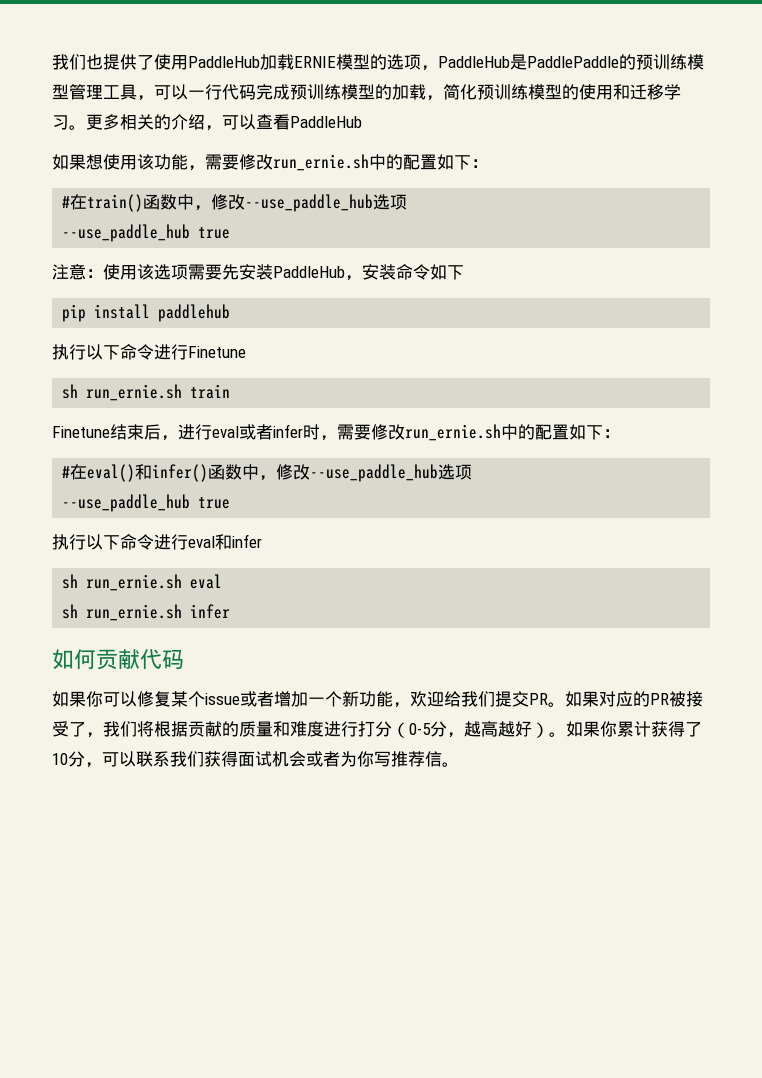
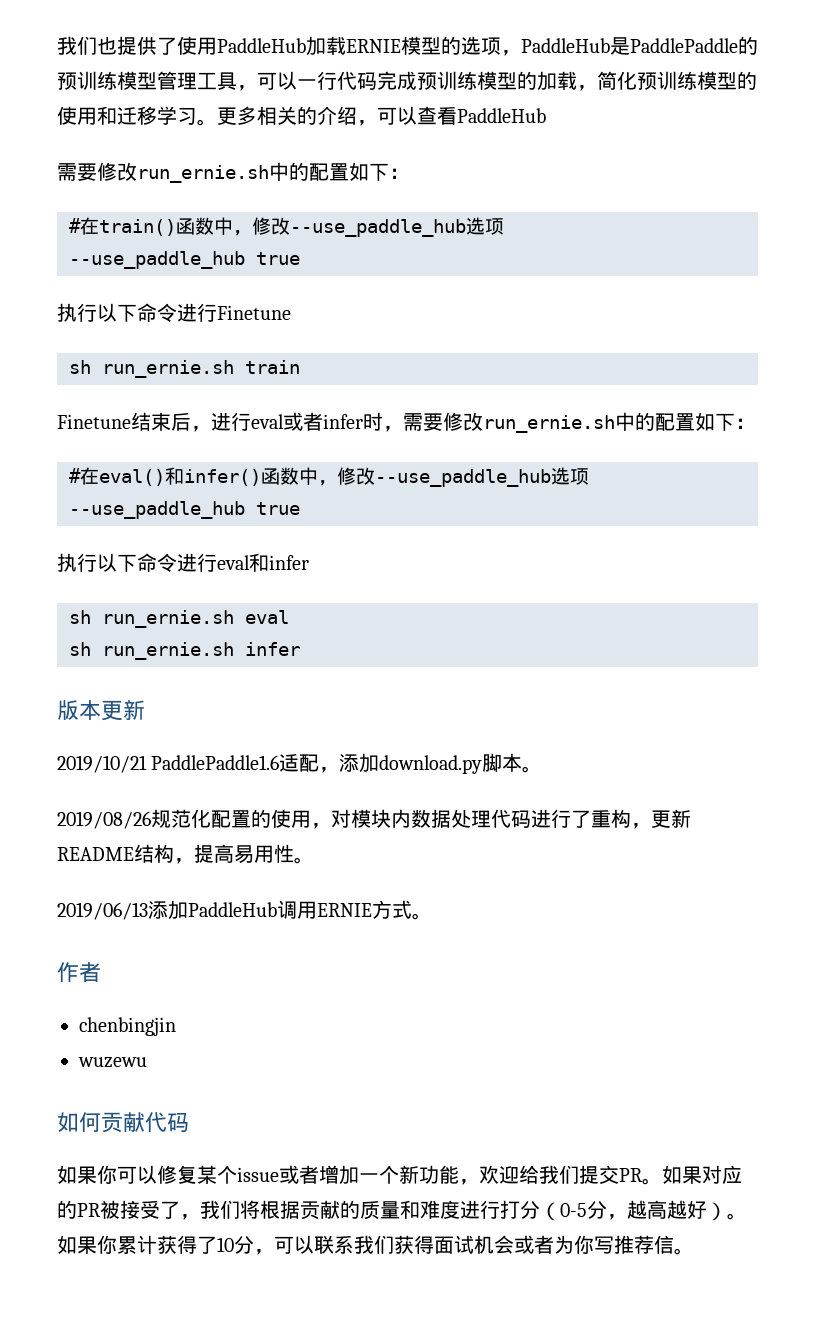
  更多相关的介绍，可以查看PaddleHub
- 如果想使用该功能，需要修改run_ernie.sh中的配置如下：
+ 需要修改run_ernie.sh中的配置如下：
- 注意：使用该选项需要先安装PaddleHub，安装命令如下
- pip install paddlehub
+ 版本更新
+ 2019/10/21 PaddlePaddle1.6适配，添加download.py脚本。
+ 2019/08/26规范化配置的使用，对模块内数据处理代码进行了重构，更新README结构，提高易用性。
+ 2019/06/13添加PaddleHub调用ERNIE方式。
+ 作者
+ chenbingjin
+ wuzewu

